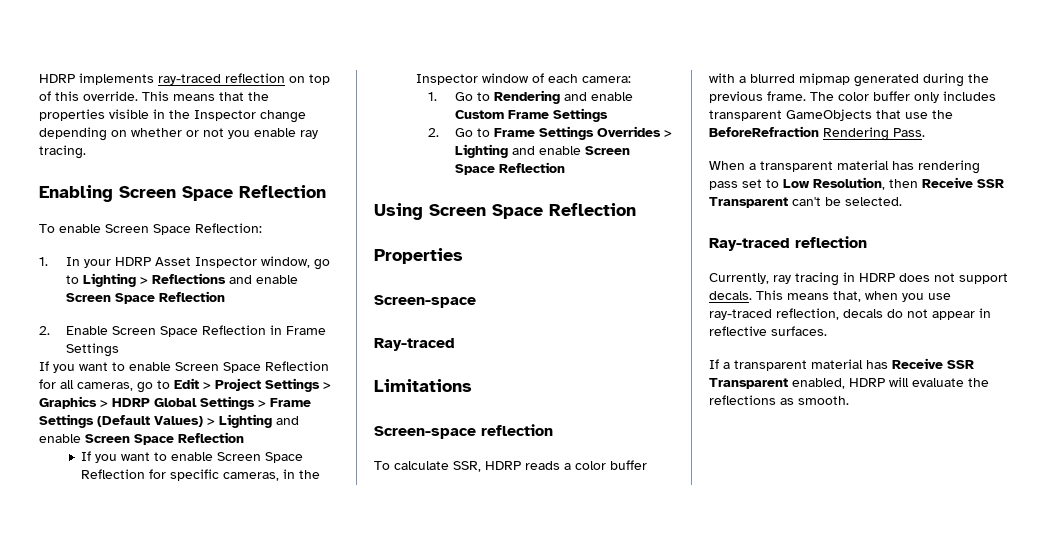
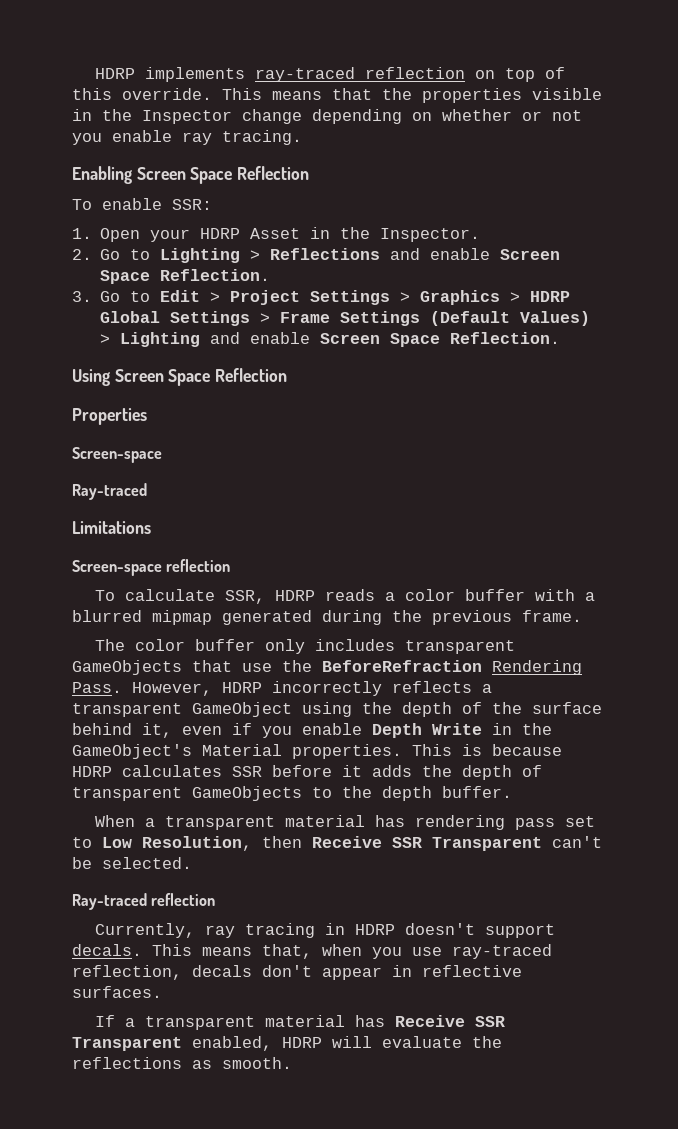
- To enable Screen Space Reflection:
- 1. In your HDRP Asset Inspector window, go to Lighting > Reflections and enable Screen Space Reflection
- 2. Enable Screen Space Reflection in Frame Settings
- If you want to enable Screen Space Reflection for all cameras, go to Edit > Project Settings > Graphics > HDRP Global Settings > Frame Settings (Default Values) > Lighting and enable Screen Space Reflection
- If you want to enable Screen Space Reflection for specific cameras, in the Inspector window of each camera:
- 1. Go to Rendering and enable Custom Frame Settings
- 2. Go to Frame Settings Overrides > Lighting and enable Screen Space Reflection
+ To enable SSR:
+ 1. Open your HDRP Asset in the Inspector.
+ 2. Go to Lighting > Reflections and enable Screen Space Reflection.
+ 3. Go to Edit > Project Settings > Graphics > HDRP Global Settings > Frame Settings (Default Values) > Lighting and enable Screen Space Reflection.
- To calculate SSR, HDRP reads a color buffer with a blurred mipmap generated during the previous frame. The color buffer only includes transparent GameObjects that use the BeforeRefraction Rendering Pass.
+ To calculate SSR, HDRP reads a color buffer with a blurred mipmap generated during the previous frame.
+ The color buffer only includes transparent GameObjects that use the BeforeRefraction Rendering Pass. However, HDRP incorrectly reflects a transparent GameObject using the depth of the surface behind it, even if you enable Depth Write in the GameObject's Material properties. This is because HDRP calculates SSR before it adds the depth of transparent GameObjects to the depth buffer.
- Currently, ray tracing in HDRP does not support decals.
+ Currently, ray tracing in HDRP doesn't support decals.
- This means that, when you use ray-traced reflection, decals do not appear in reflective surfaces.
+ This means that, when you use ray-traced reflection, decals don't appear in reflective surfaces.

